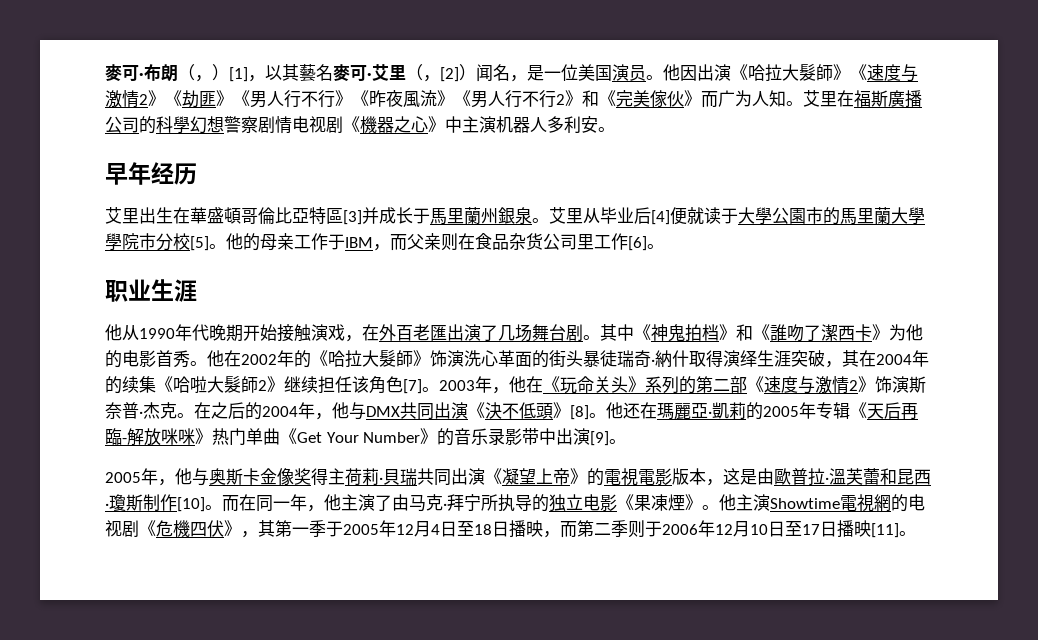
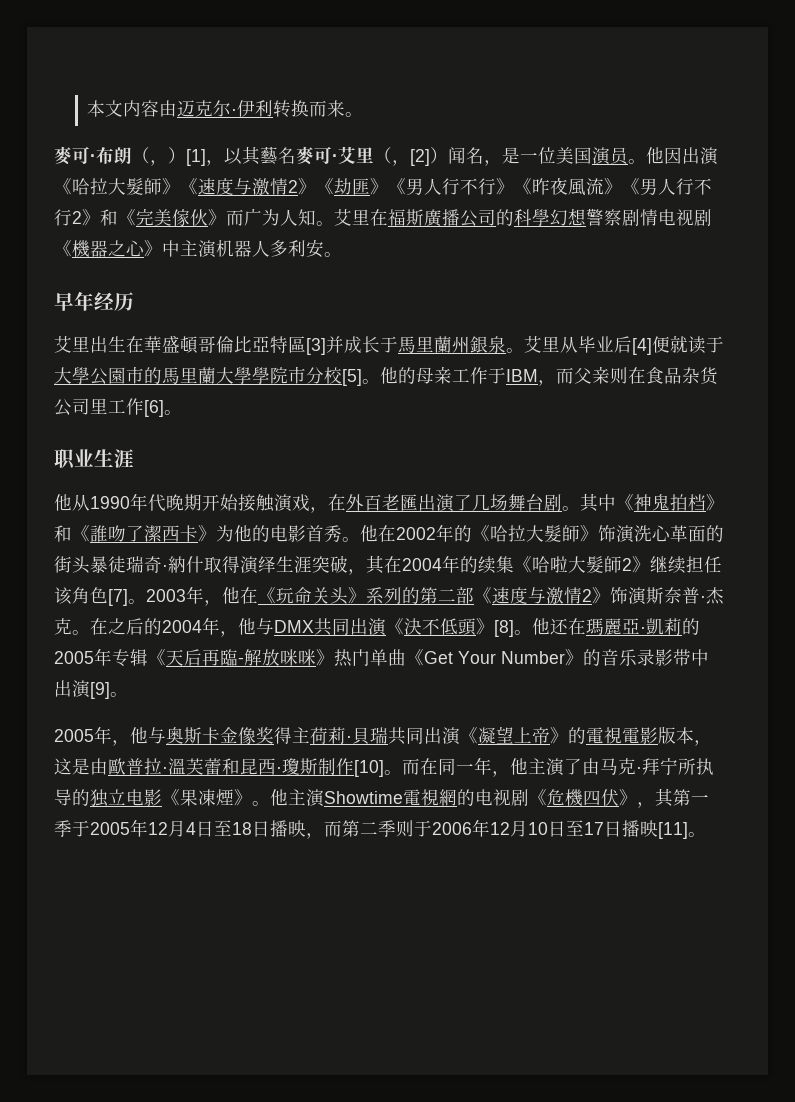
+ 本文内容由迈克尔·伊利转换而来。

